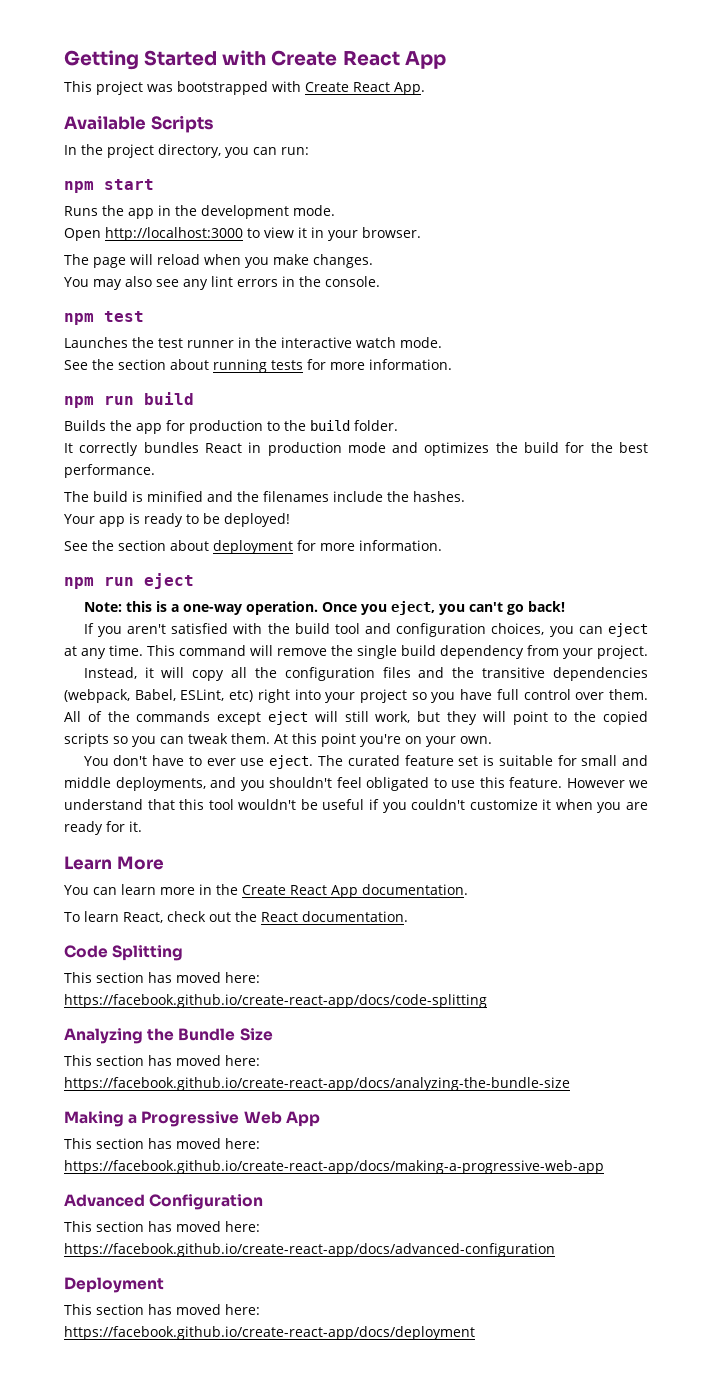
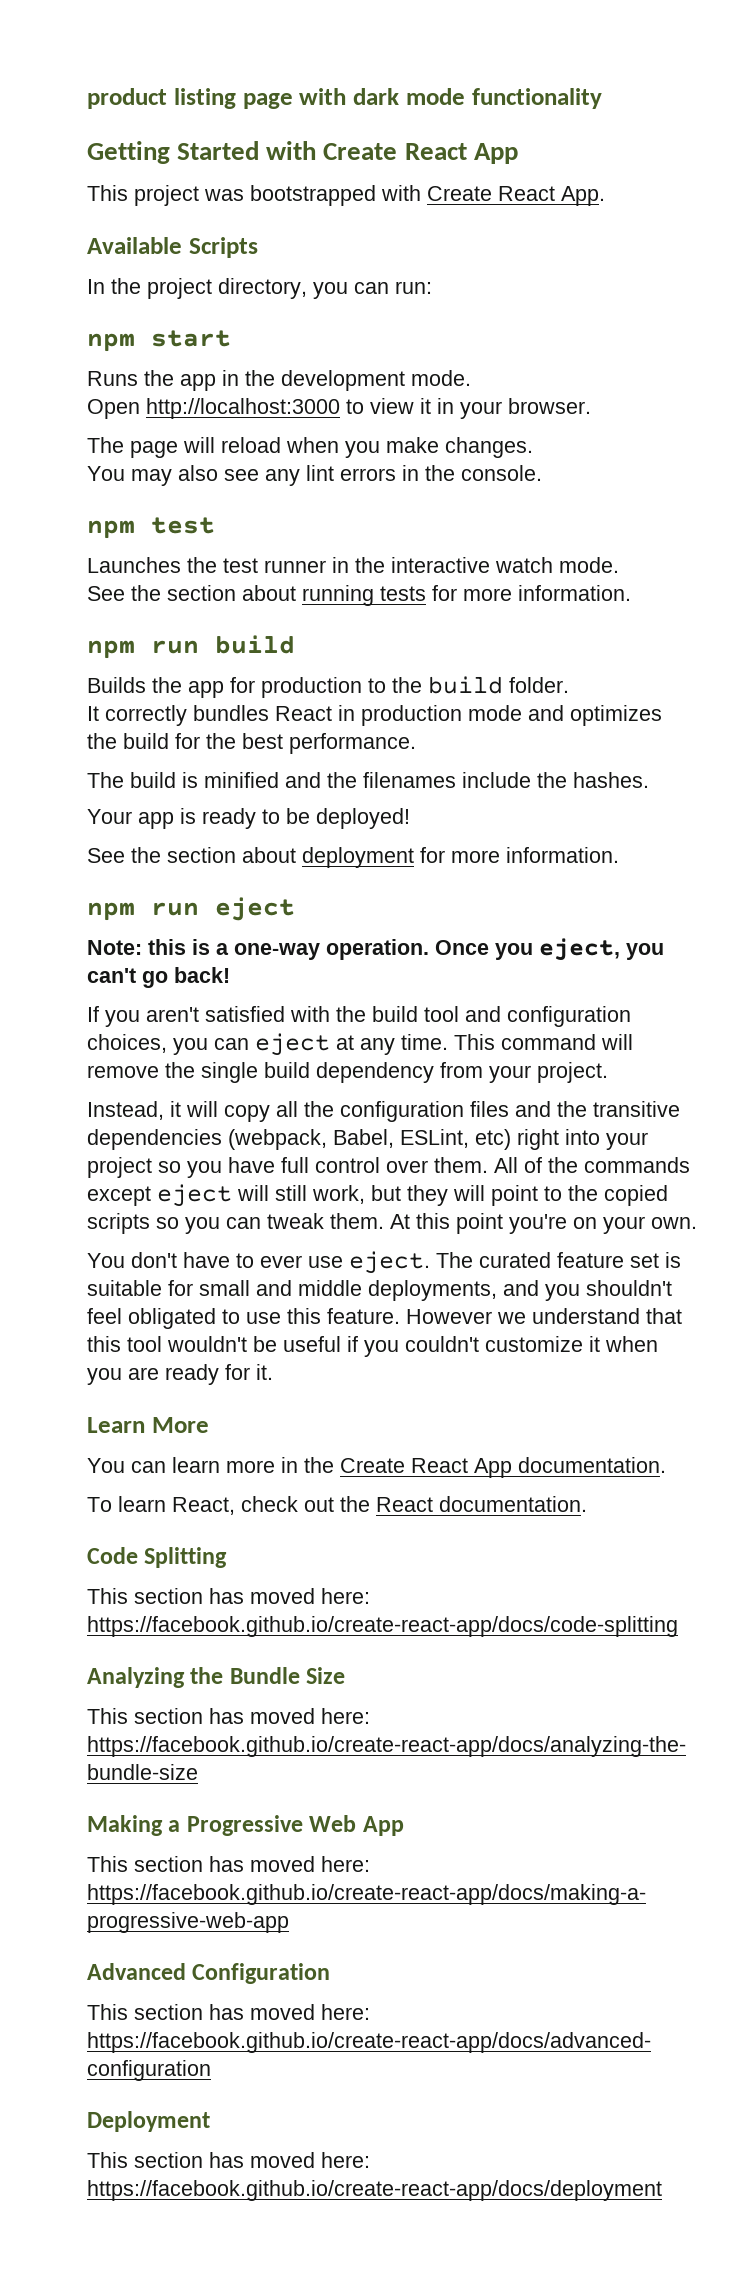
+ product listing page with dark mode functionality

